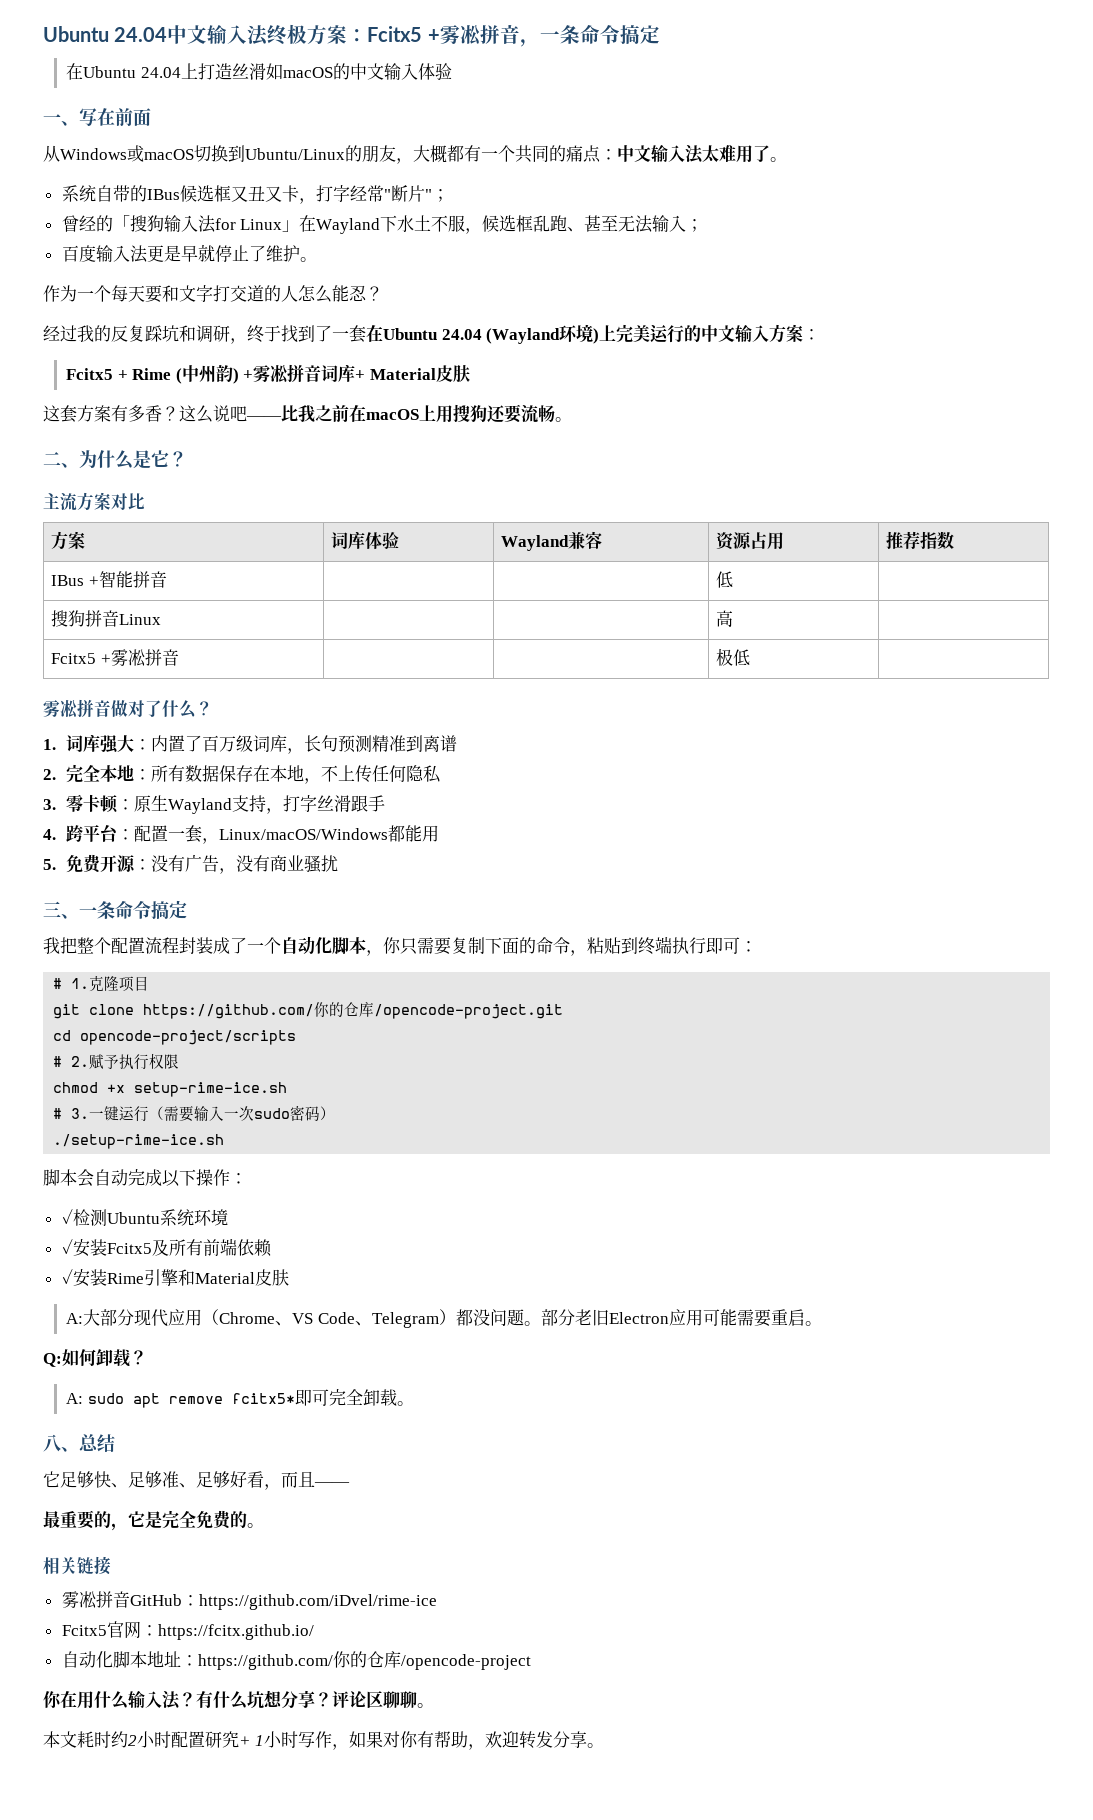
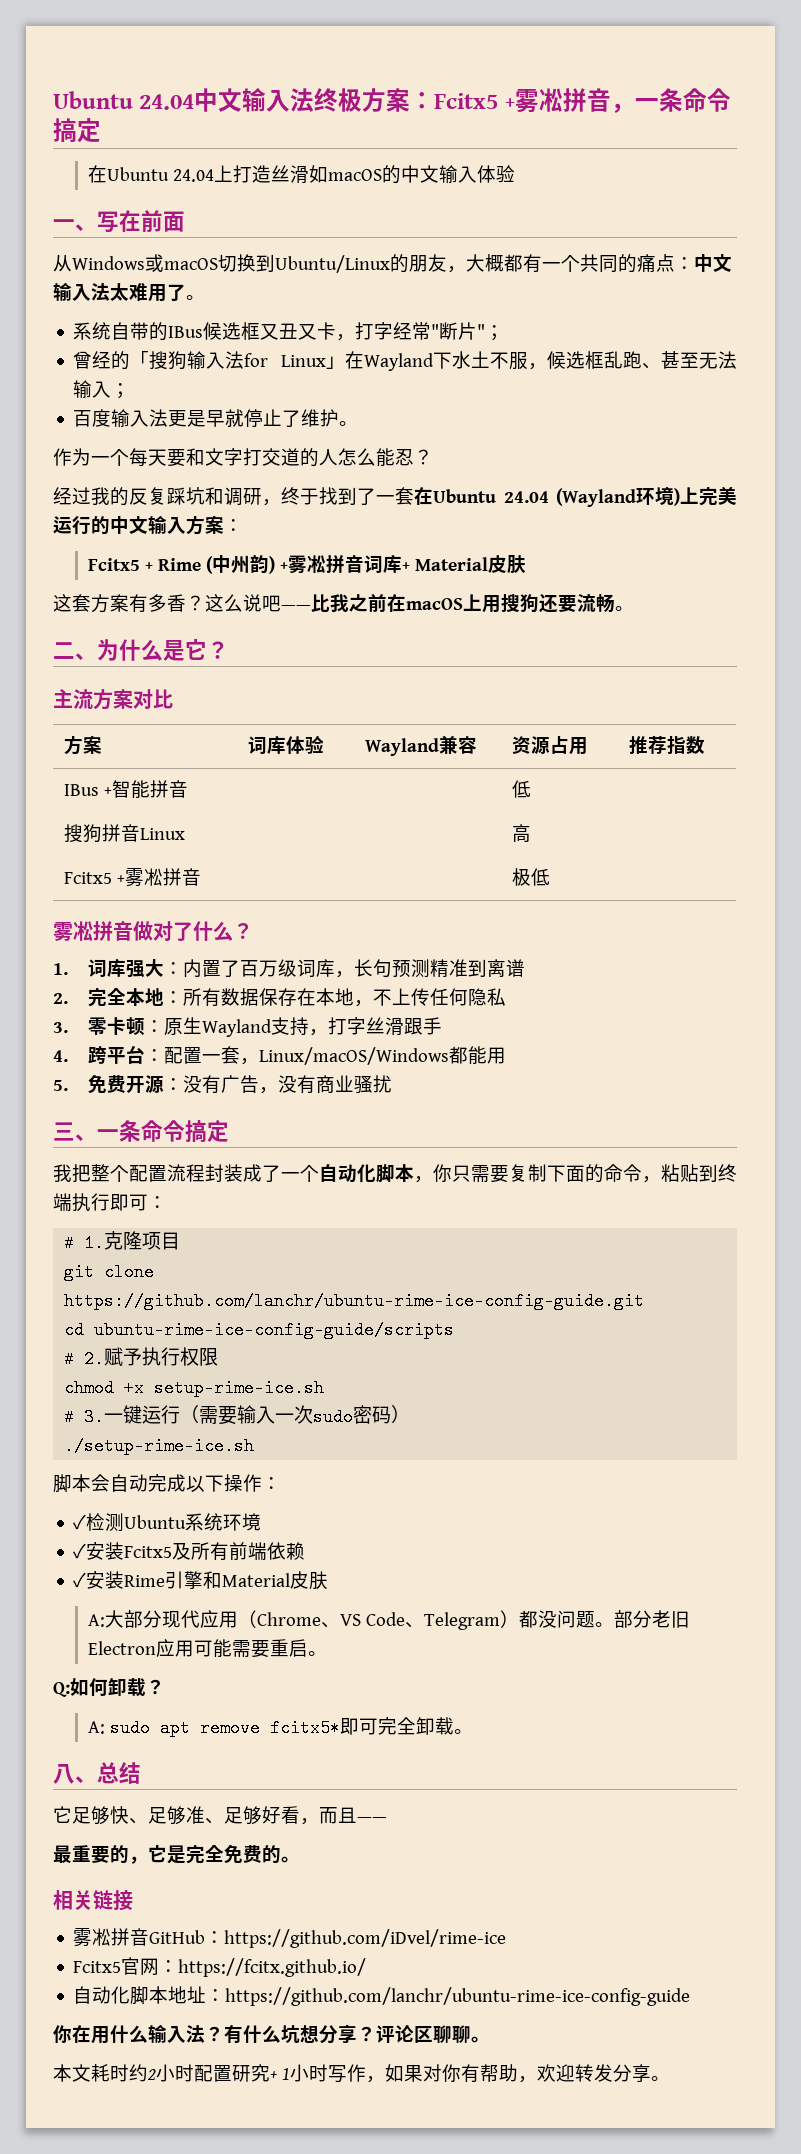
- git clone https://github.com/你的仓库/opencode-project.git
+ git clone https://github.com/lanchr/ubuntu-rime-ice-config-guide.git
- cd opencode-project/scripts
+ cd ubuntu-rime-ice-config-guide/scripts
- 自动化脚本地址：https://github.com/你的仓库/opencode-project
+ 自动化脚本地址：https://github.com/lanchr/ubuntu-rime-ice-config-guide

